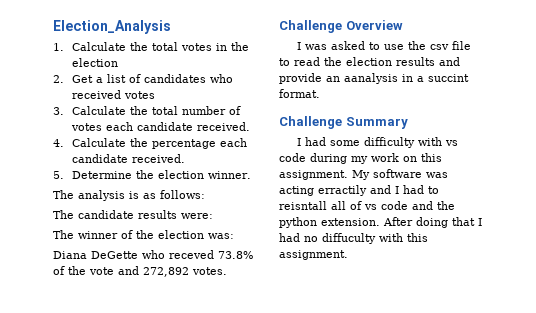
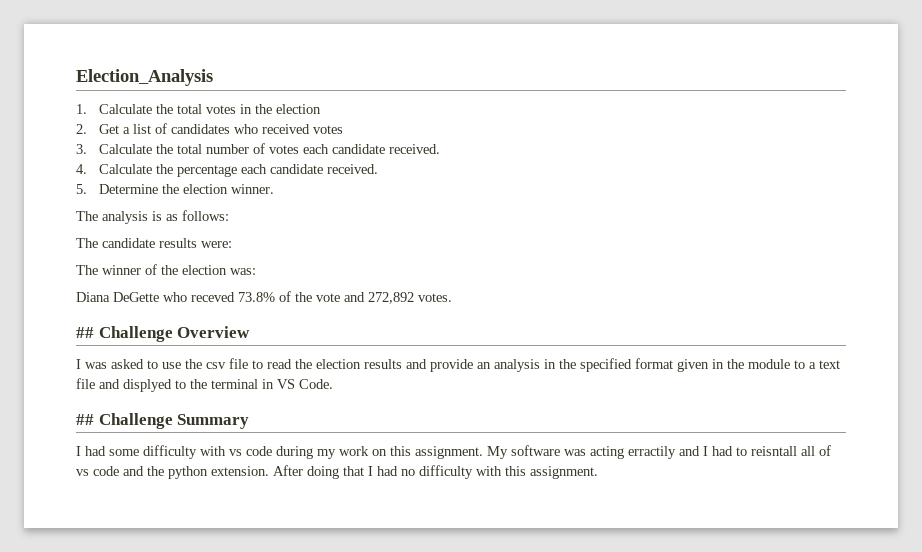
- Challenge Overview
+ ## Challenge Overview
- I was asked to use the csv file to read the election results and provide an aanalysis in a succint format.
- Challenge Summary
+ I was asked to use the csv file to read the election results and provide an analysis in the specified format given in the module to a text file and displyed to the terminal in VS Code.
+ ## Challenge Summary
- After doing that I had no diffuculty with this assignment.
+ After doing that I had no difficulty with this assignment.

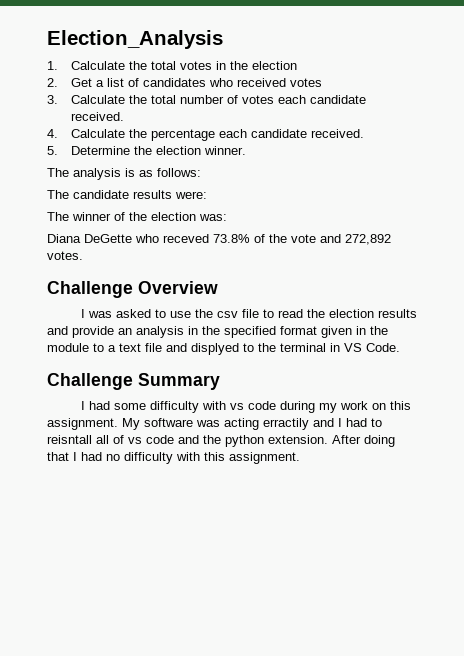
- ## Challenge Overview
+ Challenge Overview
- ## Challenge Summary
+ Challenge Summary

